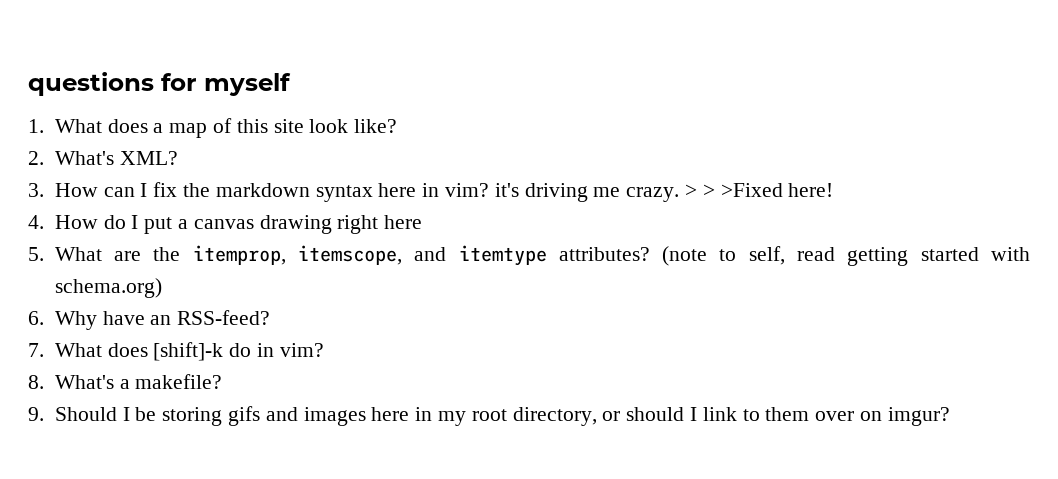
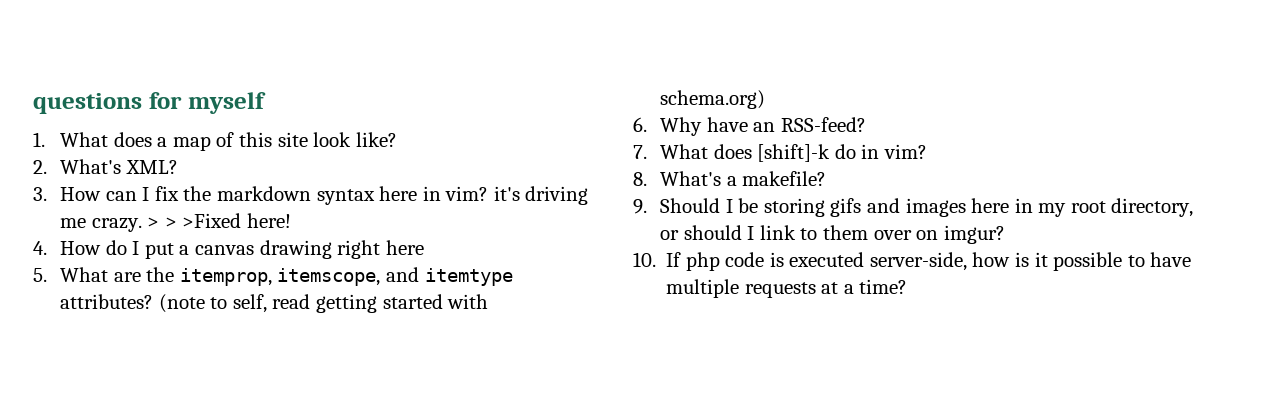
+ 10. If php code is executed server-side, how is it possible to have multiple requests at a time?

